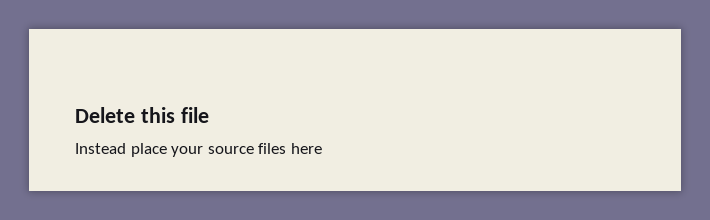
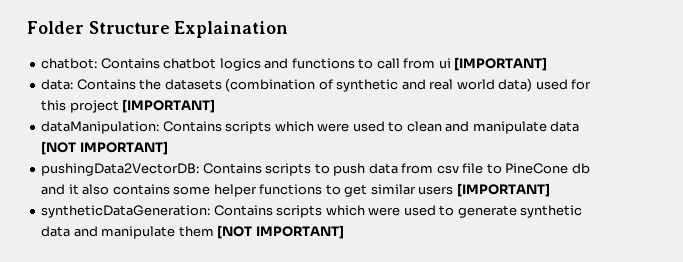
- Delete this file
- Instead place your source files here
+ Folder Structure Explaination
+ chatbot: Contains chatbot logics and functions to call from ui [IMPORTANT]
+ data: Contains the datasets (combination of synthetic and real world data) used for this project [IMPORTANT]
+ dataManipulation: Contains scripts which were used to clean and manipulate data [NOT IMPORTANT]
+ pushingData2VectorDB: Contains scripts to push data from csv file to PineCone db and it also contains some helper functions to get similar users [IMPORTANT]
+ syntheticDataGeneration: Contains scripts which were used to generate synthetic data and manipulate them [NOT IMPORTANT]

